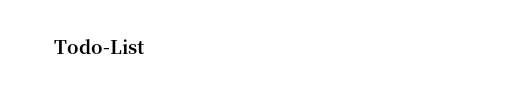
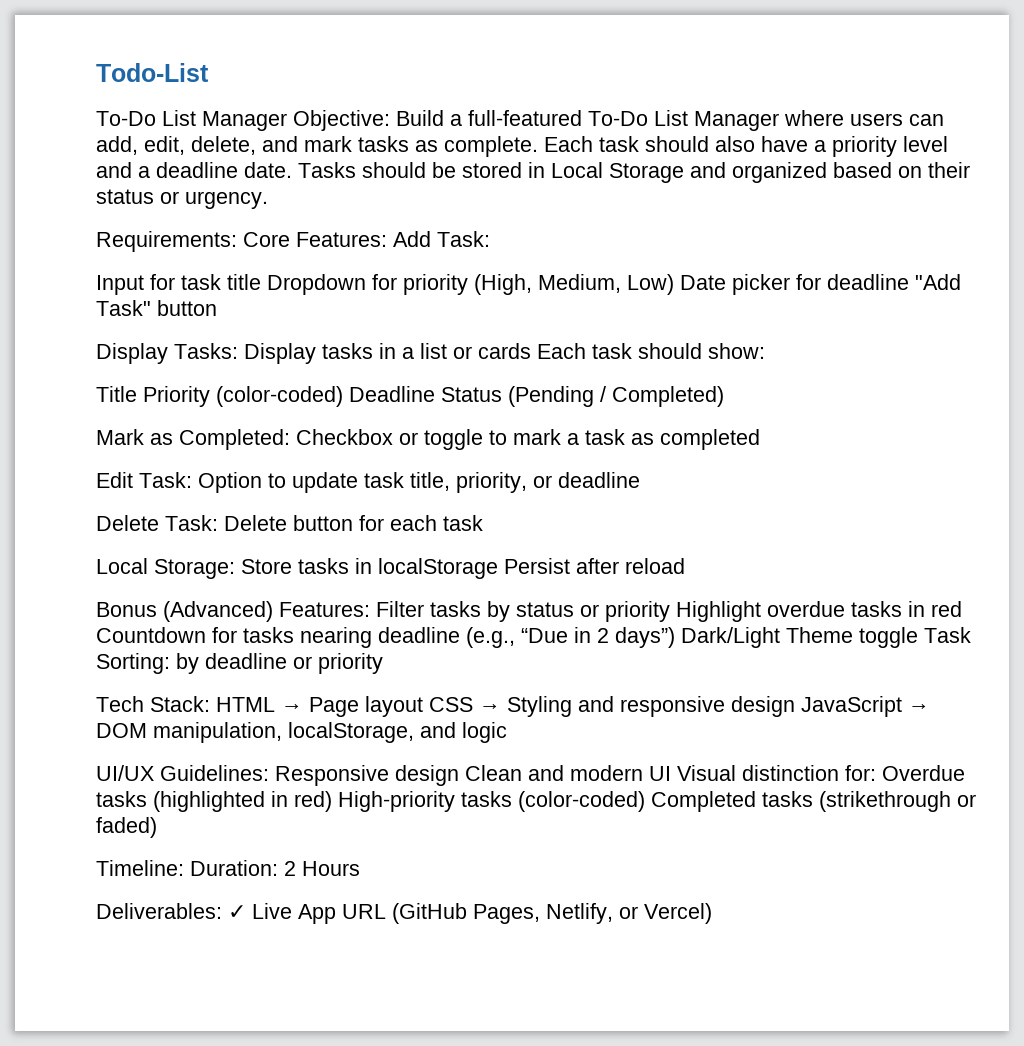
+ To-Do List Manager Objective: Build a full-featured To-Do List Manager where users can add, edit, delete, and mark tasks as complete. Each task should also have a priority level and a deadline date. Tasks should be stored in Local Storage and organized based on their status or urgency.
+ Requirements: Core Features: Add Task:
+ Input for task title Dropdown for priority (High, Medium, Low) Date picker for deadline "Add Task" button
+ Display Tasks: Display tasks in a list or cards Each task should show:
+ Title Priority (color-coded) Deadline Status (Pending / Completed)
+ Mark as Completed: Checkbox or toggle to mark a task as completed
+ Edit Task: Option to update task title, priority, or deadline
+ Delete Task: Delete button for each task
+ Local Storage: Store tasks in localStorage Persist after reload
+ Bonus (Advanced) Features: Filter tasks by status or priority Highlight overdue tasks in red Countdown for tasks nearing deadline (e.g., “Due in 2 days”) Dark/Light Theme toggle Task Sorting: by deadline or priority
+ Tech Stack: HTML → Page layout CSS → Styling and responsive design JavaScript → DOM manipulation, localStorage, and logic
+ UI/UX Guidelines: Responsive design Clean and modern UI Visual distinction for: Overdue tasks (highlighted in red) High-priority tasks (color-coded) Completed tasks (strikethrough or faded)
+ Timeline: Duration: 2 Hours
+ Deliverables: ✓ Live App URL (GitHub Pages, Netlify, or Vercel)

